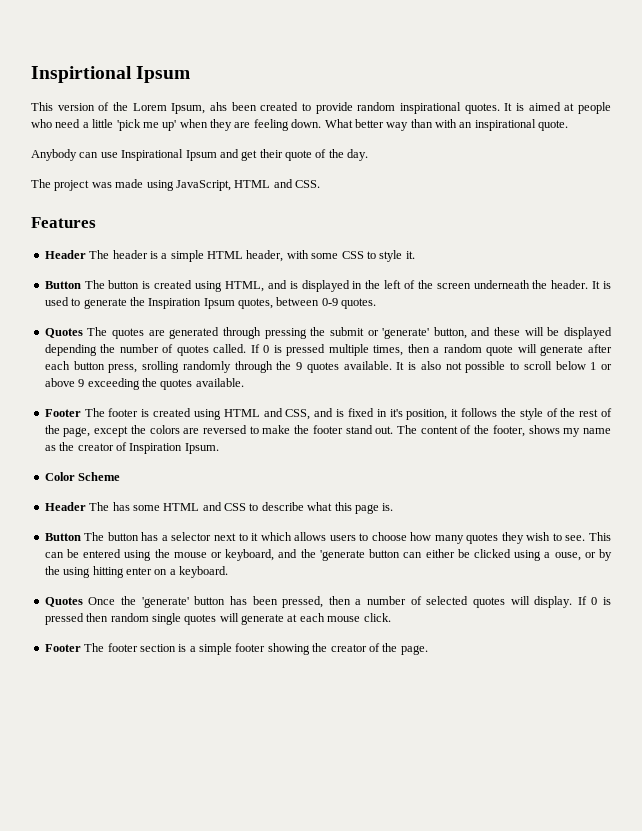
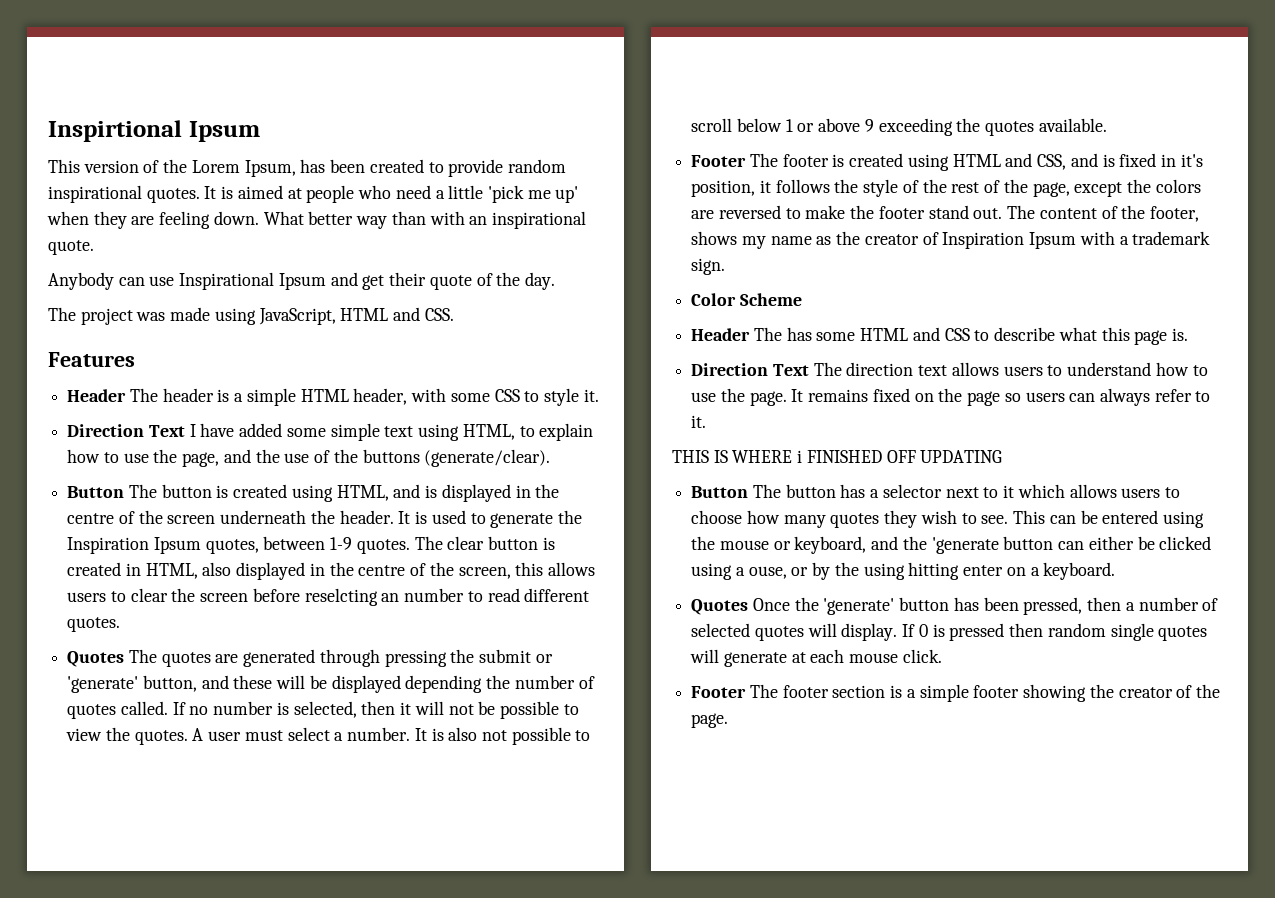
- This version of the Lorem Ipsum, ahs been created to provide random inspirational quotes.
+ This version of the Lorem Ipsum, has been created to provide random inspirational quotes.
+ Direction Text I have added some simple text using HTML, to explain how to use the page, and the use of the buttons (generate/clear).
- Button The button is created using HTML, and is displayed in the left of the screen underneath the header.
+ Button The button is created using HTML, and is displayed in the centre of the screen underneath the header.
- It is used to generate the Inspiration Ipsum quotes, between 0-9 quotes.
+ It is used to generate the Inspiration Ipsum quotes, between 1-9 quotes. The clear button is created in HTML, also displayed in the centre of the screen, this allows users to clear the screen before reselcting an number to read different quotes.
- If 0 is pressed multiple times, then a random quote will generate after each button press, srolling randomly through the 9 quotes available.
+ If no number is selected, then it will not be possible to view the quotes. A user must select a number.
- The content of the footer, shows my name as the creator of Inspiration Ipsum.
+ The content of the footer, shows my name as the creator of Inspiration Ipsum with a trademark sign.
+ Direction Text The direction text allows users to understand how to use the page. It remains fixed on the page so users can always refer to it.
+ THIS IS WHERE i FINISHED OFF UPDATING

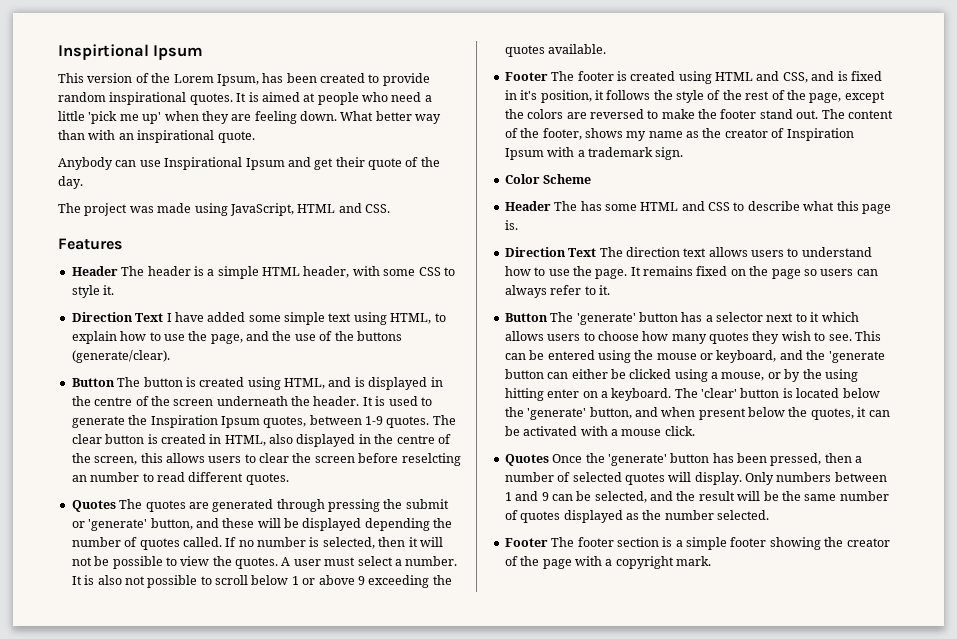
- THIS IS WHERE i FINISHED OFF UPDATING
- Button The button has a selector next to it which allows users to choose how many quotes they wish to see.
+ Button The 'generate' button has a selector next to it which allows users to choose how many quotes they wish to see.
- This can be entered using the mouse or keyboard, and the 'generate button can either be clicked using a ouse, or by the using hitting enter on a keyboard.
+ This can be entered using the mouse or keyboard, and the 'generate button can either be clicked using a mouse, or by the using hitting enter on a keyboard. The 'clear' button is located below the 'generate' button, and when present below the quotes, it can be activated with a mouse click.
- If 0 is pressed then random single quotes will generate at each mouse click.
+ Only numbers between 1 and 9 can be selected, and the result will be the same number of quotes displayed as the number selected.
- Footer The footer section is a simple footer showing the creator of the page.
+ Footer The footer section is a simple footer showing the creator of the page with a copyright mark.

